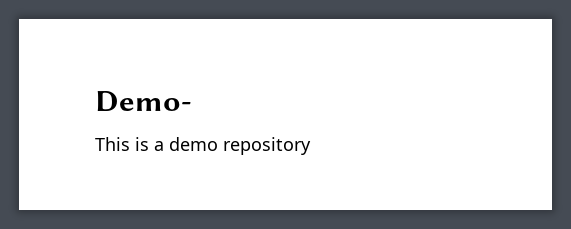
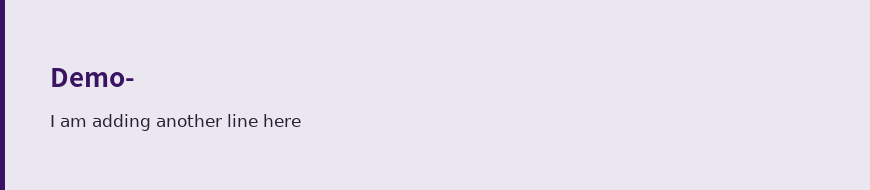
- This is a demo repository
+ I am adding another line here

